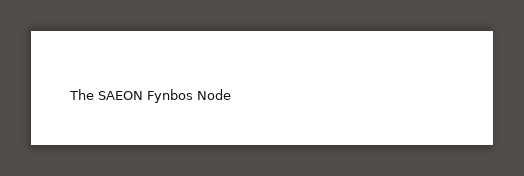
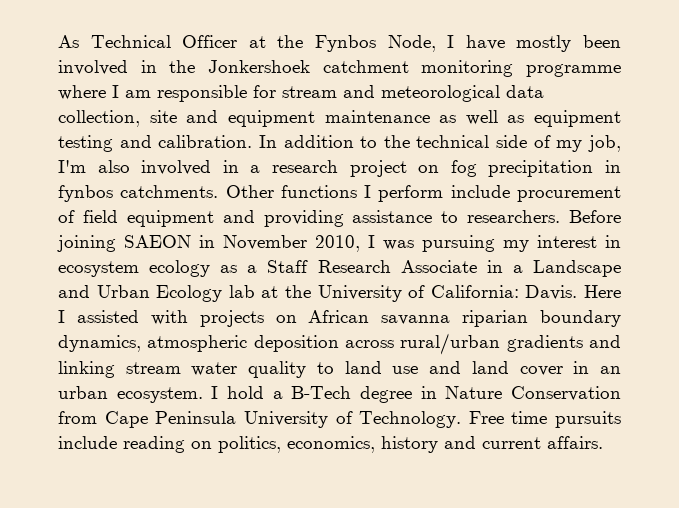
- The SAEON Fynbos Node
+ As Technical Officer at the Fynbos Node, I have mostly been involved in the Jonkershoek catchment monitoring programme where I am responsible for stream and meteorological data collection, site and equipment maintenance as well as equipment testing and calibration. In addition to the technical side of my job, I'm also involved in a research project on fog precipitation in fynbos catchments. Other functions I perform include procurement of field equipment and providing assistance to researchers. Before joining SAEON in November 2010, I was pursuing my interest in ecosystem ecology as a Staff Research Associate in a Landscape and Urban Ecology lab at the University of California: Davis. Here I assisted with projects on African savanna riparian boundary dynamics, atmospheric deposition across rural/urban gradients and linking stream water quality to land use and land cover in an urban ecosystem. I hold a B-Tech degree in Nature Conservation from Cape Peninsula University of Technology. Free time pursuits include reading on politics, economics, history and current affairs.

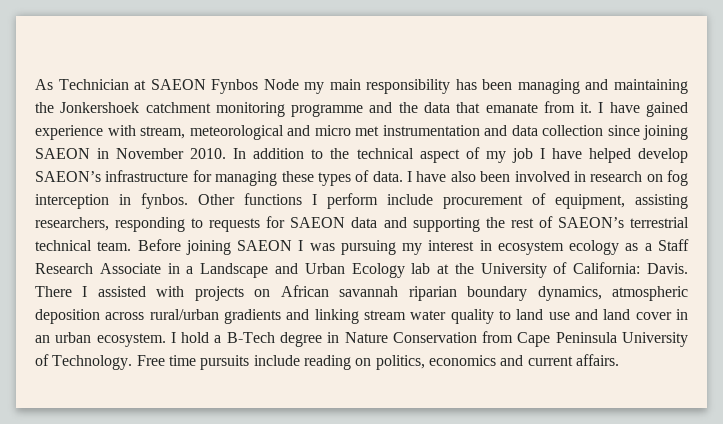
- As Technical Officer at the Fynbos Node, I have mostly been involved in the Jonkershoek catchment monitoring programme where I am responsible for stream and meteorological data collection, site and equipment maintenance as well as equipment testing and calibration.
+ As Technician at SAEON Fynbos Node my main responsibility has been managing and maintaining the Jonkershoek catchment monitoring programme and the data that emanate from it. I have gained experience with stream, meteorological and micro met instrumentation and data collection since joining SAEON in November 2010.
- In addition to the technical side of my job, I'm also involved in a research project on fog precipitation in fynbos catchments.
+ In addition to the technical aspect of my job I have helped develop SAEON’s infrastructure for managing these types of data. I have also been involved in research on fog interception in fynbos.
- Other functions I perform include procurement of field equipment and providing assistance to researchers. Before joining SAEON in November 2010, I was pursuing my interest in ecosystem ecology as a Staff Research Associate in a Landscape and Urban Ecology lab at the University of California: Davis.
+ Other functions I perform include procurement of equipment, assisting researchers, responding to requests for SAEON data and supporting the rest of SAEON’s terrestrial technical team. Before joining SAEON I was pursuing my interest in ecosystem ecology as a Staff Research Associate in a Landscape and Urban Ecology lab at the University of California: Davis.
- Here I assisted with projects on African savanna riparian boundary dynamics, atmospheric deposition across rural/urban gradients and linking stream water quality to land use and land cover in an urban ecosystem.
+ There I assisted with projects on African savannah riparian boundary dynamics, atmospheric deposition across rural/urban gradients and linking stream water quality to land use and land cover in an urban ecosystem.
- Free time pursuits include reading on politics, economics, history and current affairs.
+ Free time pursuits include reading on politics, economics and current affairs.

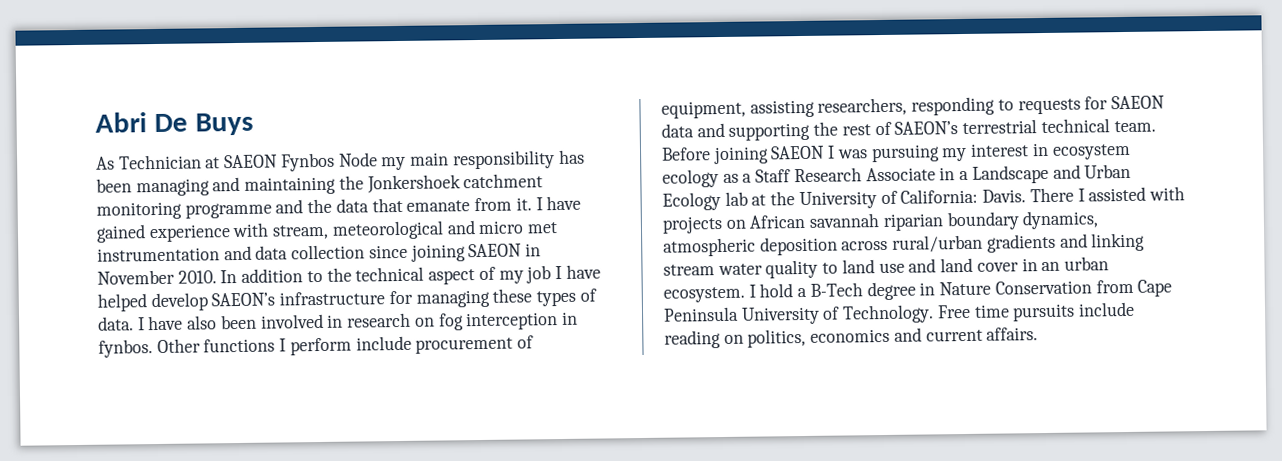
+ Abri De Buys

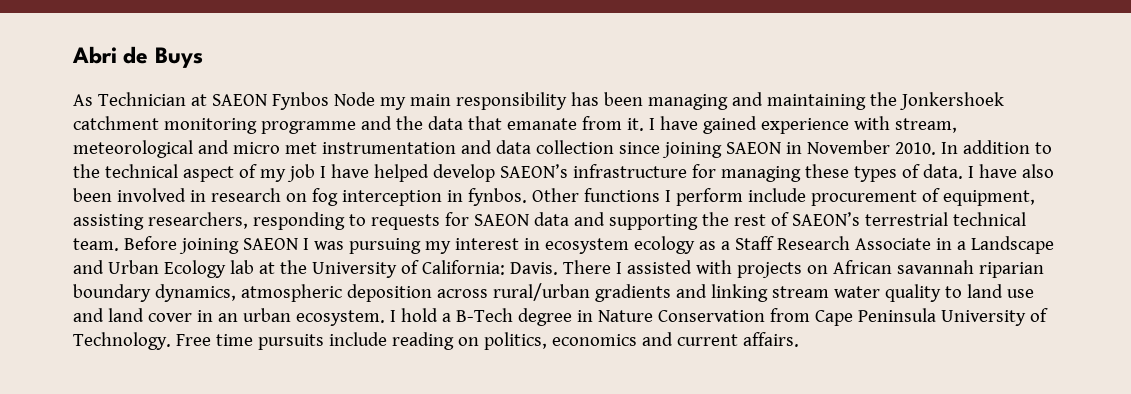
- Abri De Buys
+ Abri de Buys

